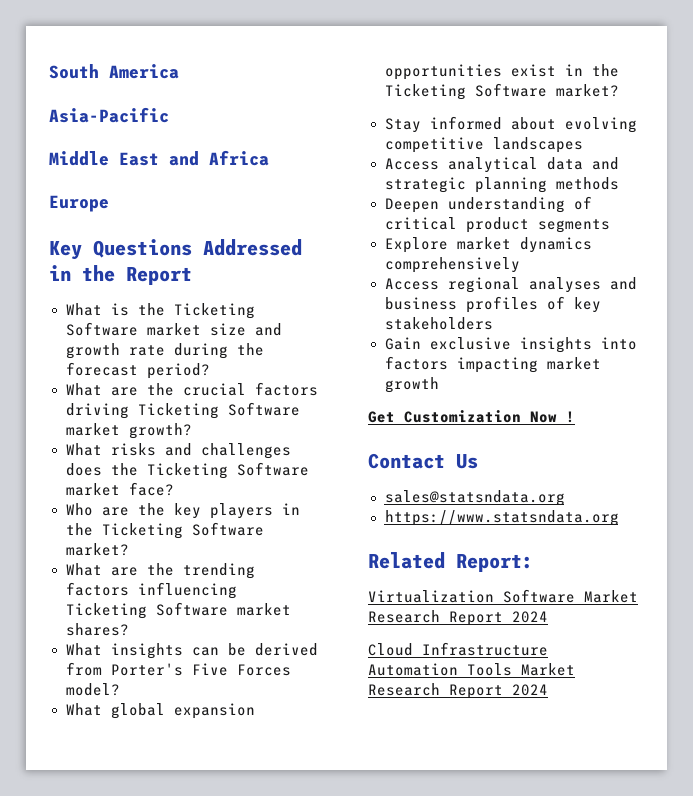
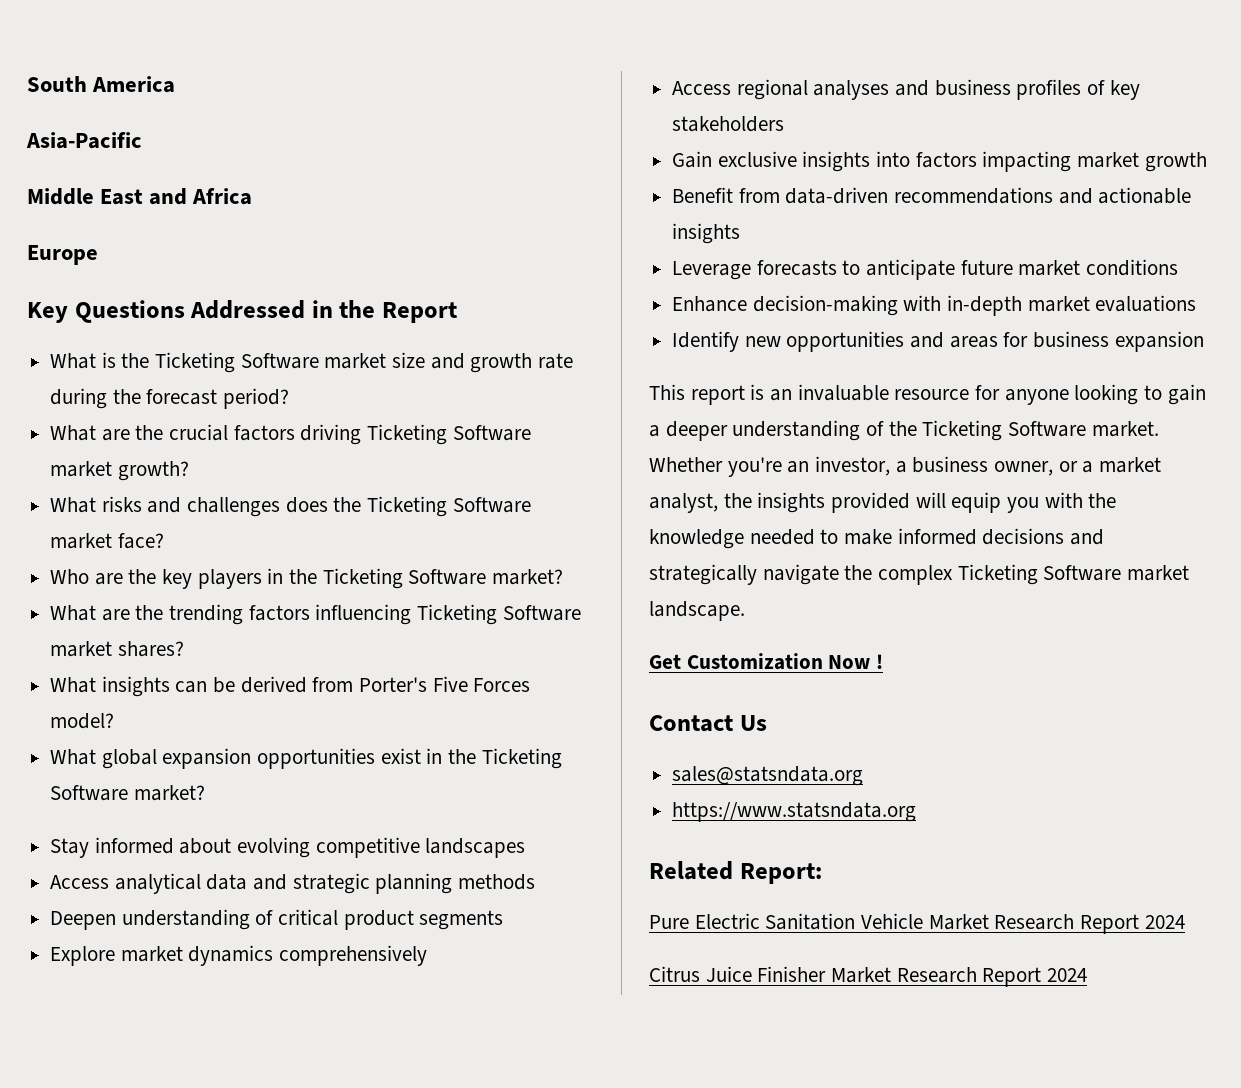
+ Benefit from data-driven recommendations and actionable insights
+ Leverage forecasts to anticipate future market conditions
+ Enhance decision-making with in-depth market evaluations
+ Identify new opportunities and areas for business expansion
+ This report is an invaluable resource for anyone looking to gain a deeper understanding of the Ticketing Software market. Whether you're an investor, a business owner, or a market analyst, the insights provided will equip you with the knowledge needed to make informed decisions and strategically navigate the complex Ticketing Software market landscape.
- Virtualization Software Market Research Report 2024
+ Pure Electric Sanitation Vehicle Market Research Report 2024
- Cloud Infrastructure Automation Tools Market Research Report 2024
+ Citrus Juice Finisher Market Research Report 2024

